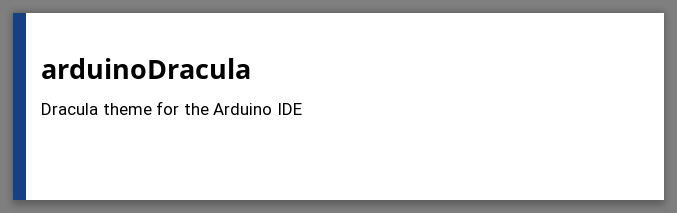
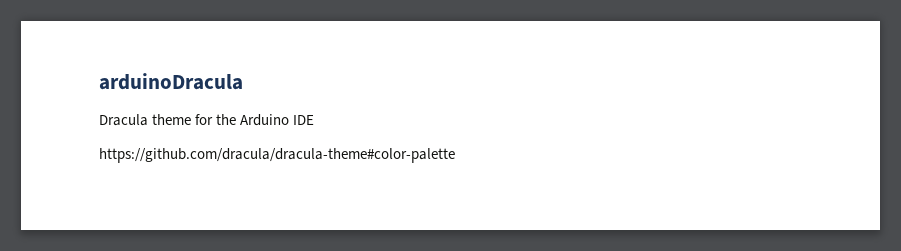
+ https://github.com/dracula/dracula-theme#color-palette

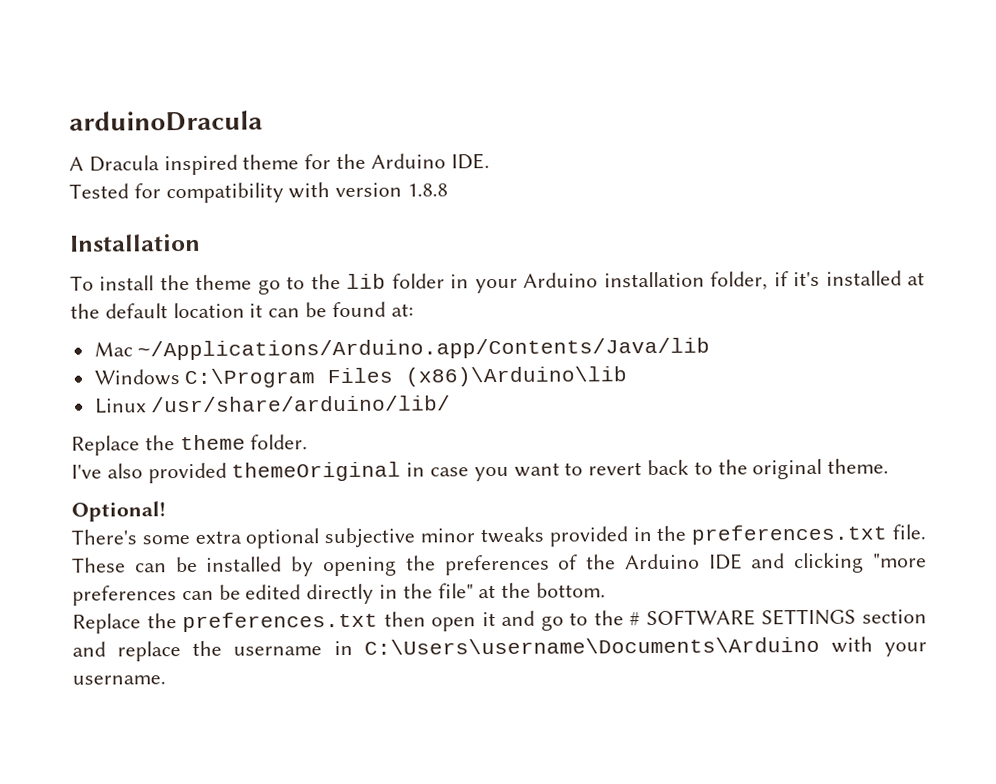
- Dracula theme for the Arduino IDE
- https://github.com/dracula/dracula-theme#color-palette
+ A Dracula inspired theme for the Arduino IDE.
+ Tested for compatibility with version 1.8.8
+ Installation
+ To install the theme go to the lib folder in your Arduino installation folder, if it's installed at the default location it can be found at:
+ Mac ~/Applications/Arduino.app/Contents/Java/lib
+ Windows C:\Program Files (x86)\Arduino\lib
+ Linux /usr/share/arduino/lib/
+ Replace the theme folder.
+ I've also provided themeOriginal in case you want to revert back to the original theme.
+ Optional!
+ There's some extra optional subjective minor tweaks provided in the preferences.txt file. These can be installed by opening the preferences of the Arduino IDE and clicking "more preferences can be edited directly in the file" at the bottom.
+ Replace the preferences.txt then open it and go to the # SOFTWARE SETTINGS section and replace the username in C:\Users\username\Documents\Arduino with your username.

